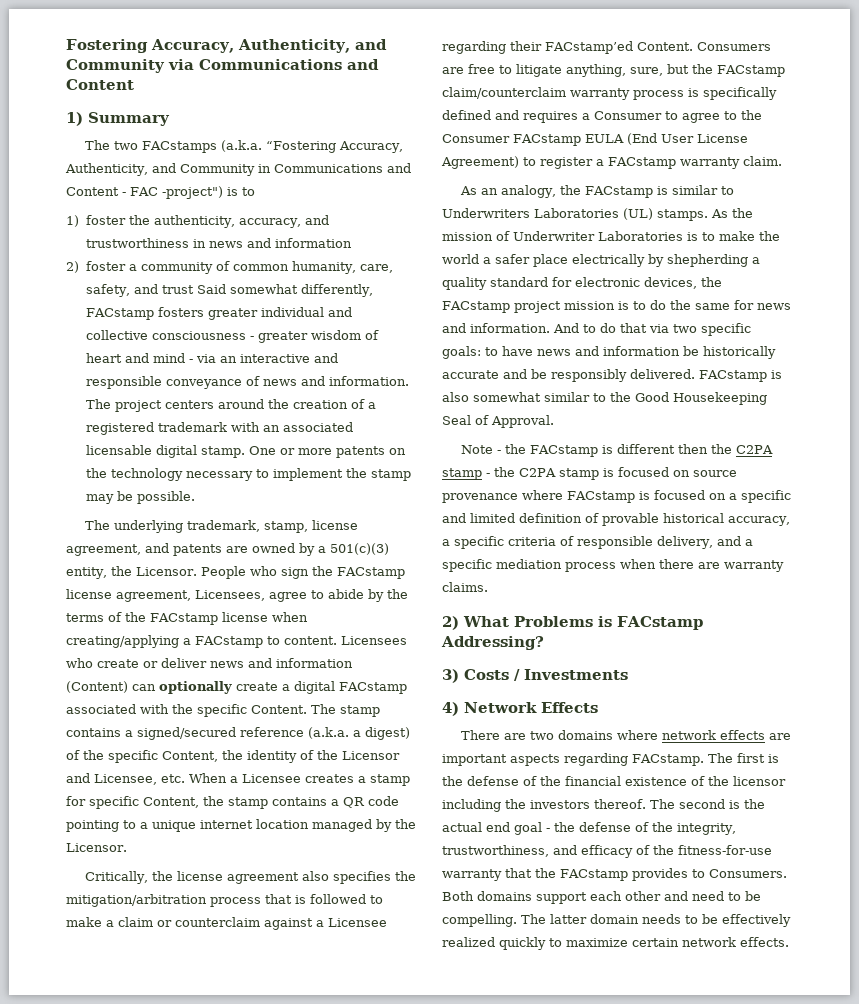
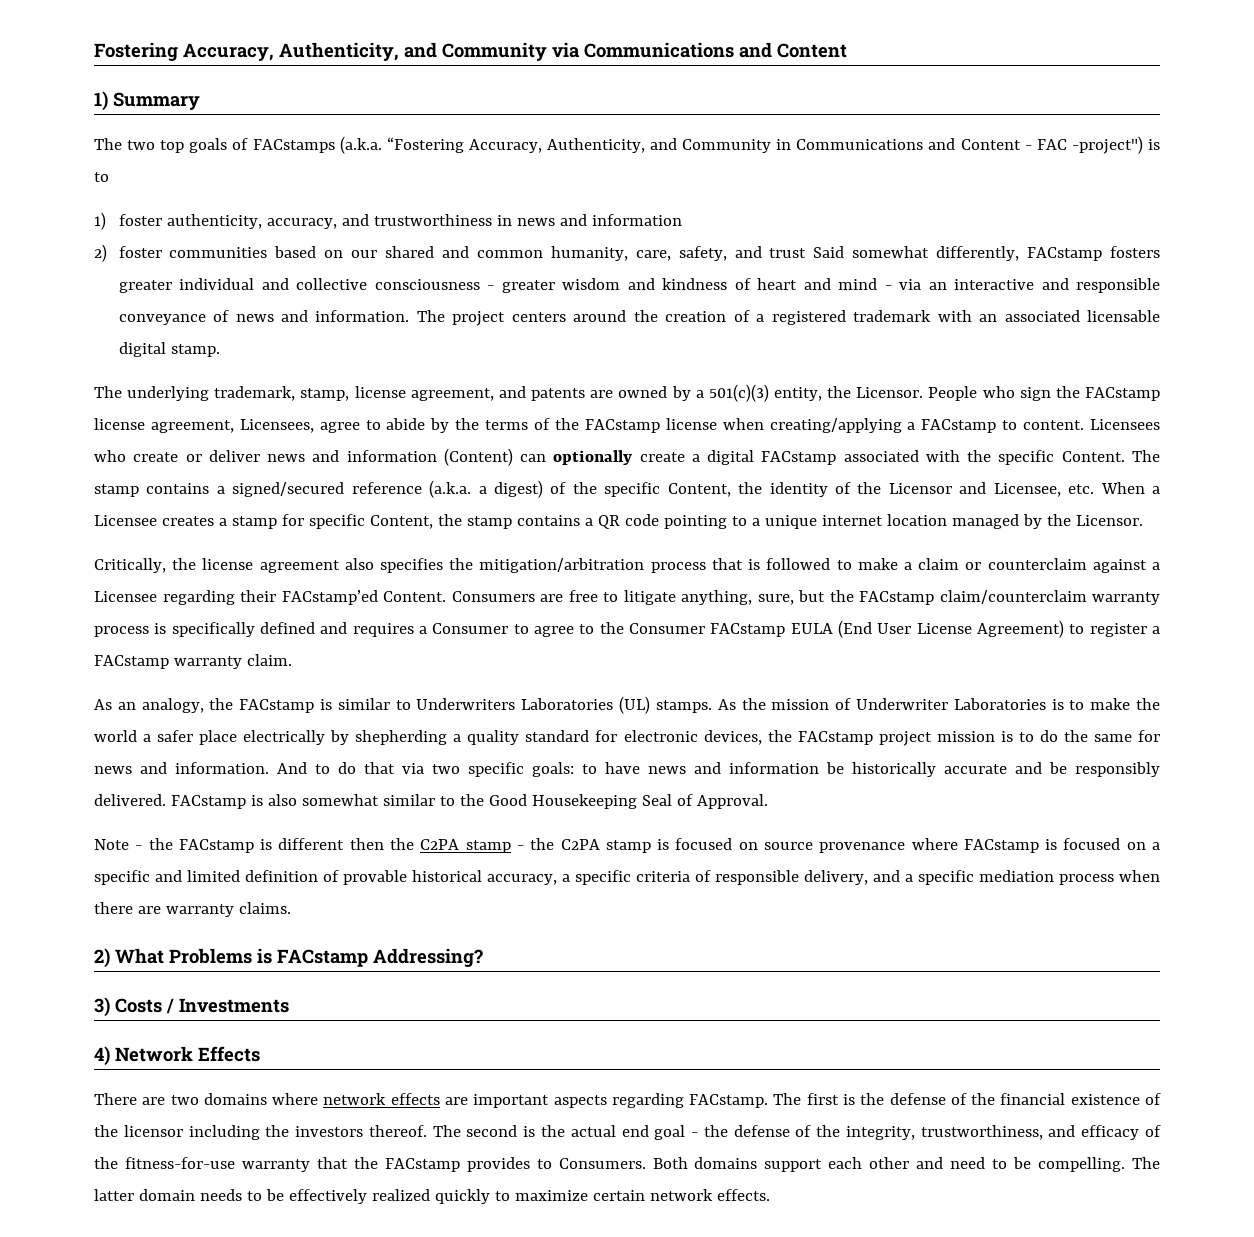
- The two FACstamps (a.k.a. “Fostering Accuracy, Authenticity, and Community in Communications and Content - FAC -project") is to
+ The two top goals of FACstamps (a.k.a. “Fostering Accuracy, Authenticity, and Community in Communications and Content - FAC -project") is to
- 1) foster the authenticity, accuracy, and trustworthiness in news and information
+ 1) foster authenticity, accuracy, and trustworthiness in news and information
- 2) foster a community of common humanity, care, safety, and trust Said somewhat differently, FACstamp fosters greater individual and collective consciousness - greater wisdom of heart and mind - via an interactive and responsible conveyance of news and information.
+ 2) foster communities based on our shared and common humanity, care, safety, and trust Said somewhat differently, FACstamp fosters greater individual and collective consciousness - greater wisdom and kindness of heart and mind - via an interactive and responsible conveyance of news and information.
- One or more patents on the technology necessary to implement the stamp may be possible.

